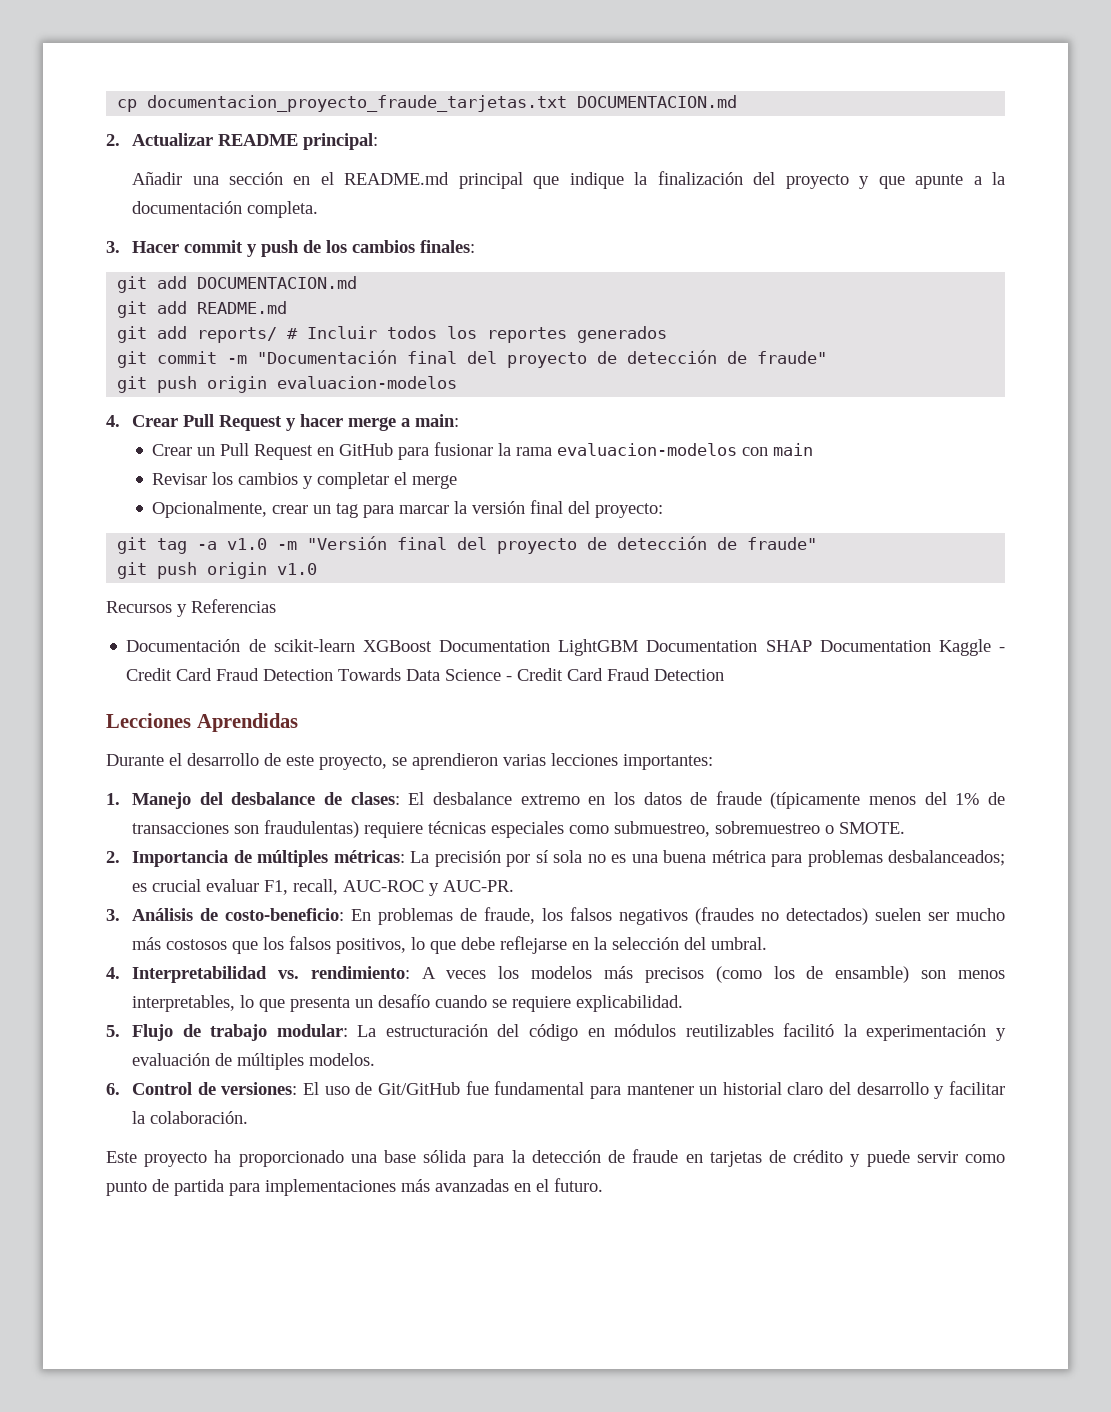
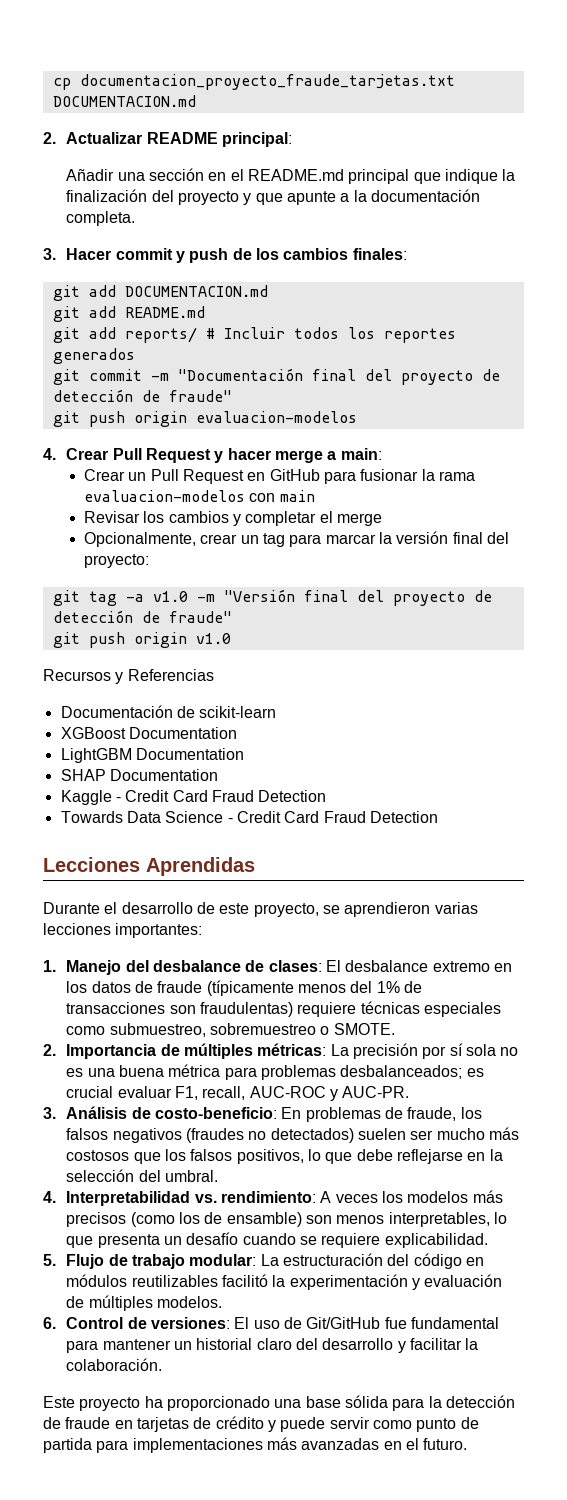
- Documentación de scikit-learn XGBoost Documentation LightGBM Documentation SHAP Documentation Kaggle - Credit Card Fraud Detection Towards Data Science - Credit Card Fraud Detection
+ Documentación de scikit-learn
+ XGBoost Documentation
+ LightGBM Documentation
+ SHAP Documentation
+ Kaggle - Credit Card Fraud Detection
+ Towards Data Science - Credit Card Fraud Detection

